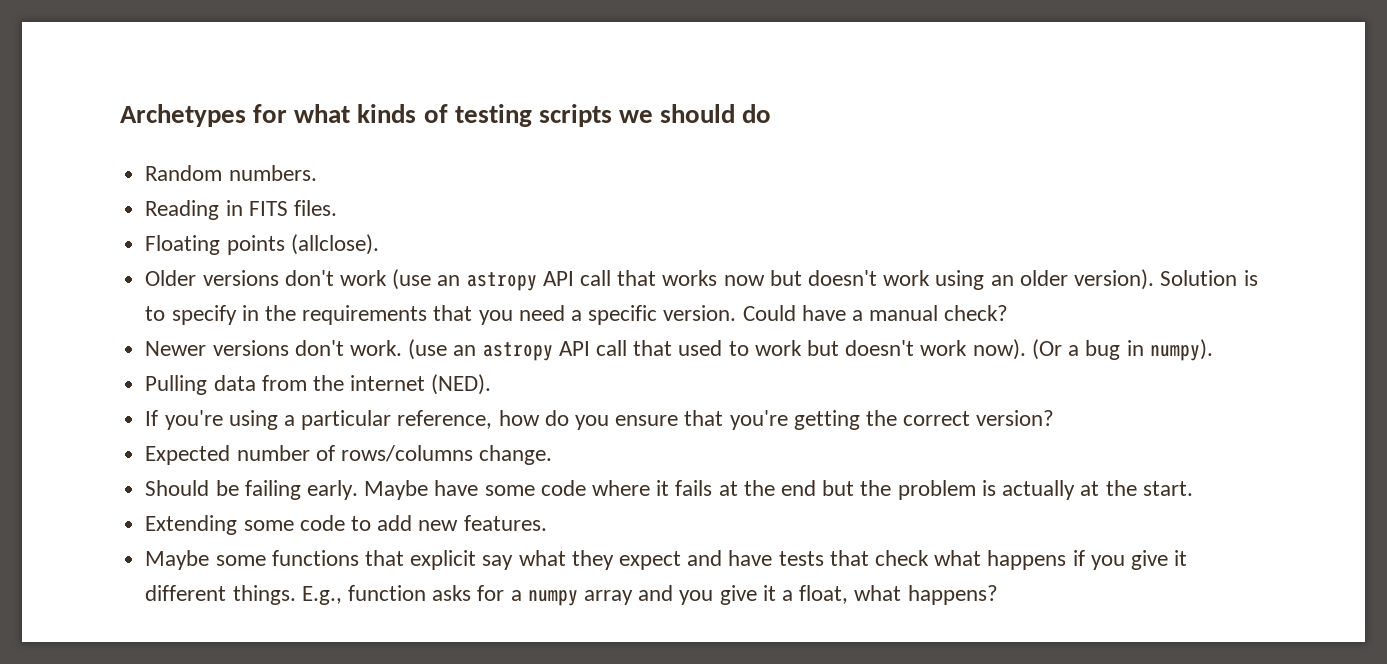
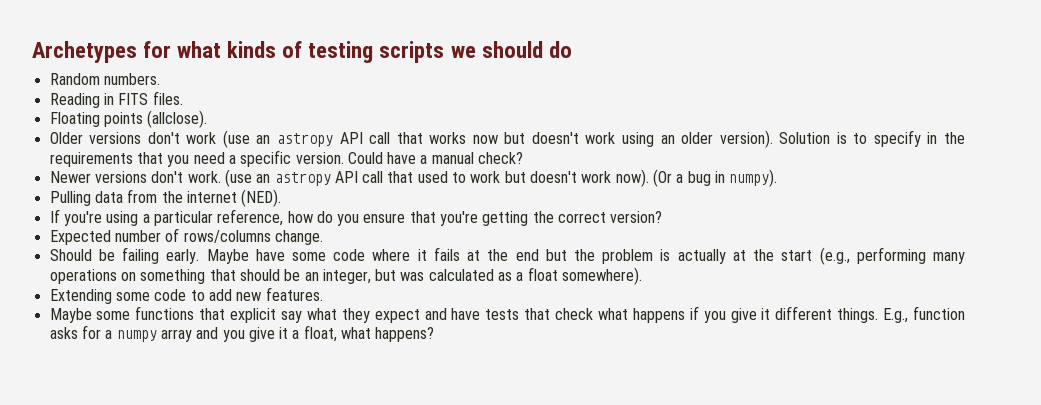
- Maybe have some code where it fails at the end but the problem is actually at the start.
+ Maybe have some code where it fails at the end but the problem is actually at the start (e.g., performing many operations on something that should be an integer, but was calculated as a float somewhere).

